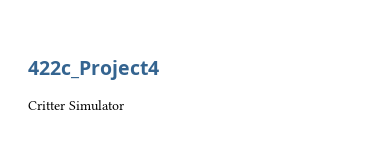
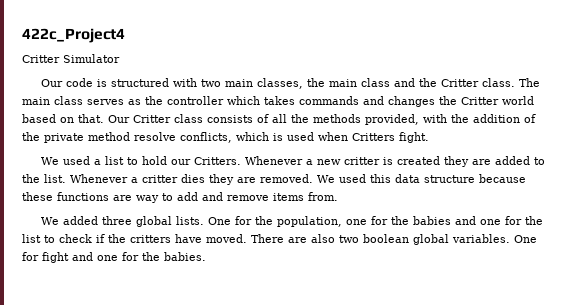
+ Our code is structured with two main classes, the main class and the Critter class. The main class serves as the controller which takes commands and changes the Critter world based on that. Our Critter class consists of all the methods provided, with the addition of the private method resolve conflicts, which is used when Critters fight.
+ We used a list to hold our Critters. Whenever a new critter is created they are added to the list. Whenever a critter dies they are removed. We used this data structure because these functions are way to add and remove items from.
+ We added three global lists. One for the population, one for the babies and one for the list to check if the critters have moved. There are also two boolean global variables. One for fight and one for the babies.

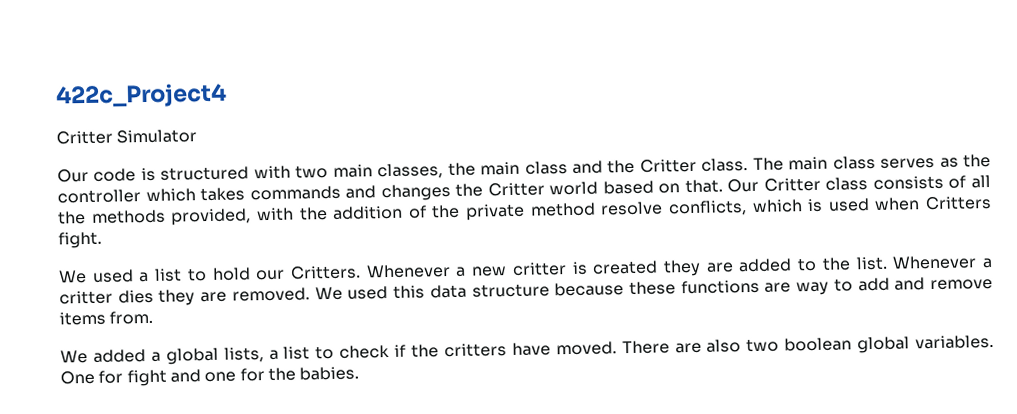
- We added three global lists. One for the population, one for the babies and one for the list to check if the critters have moved.
+ We added a global lists, a list to check if the critters have moved.

